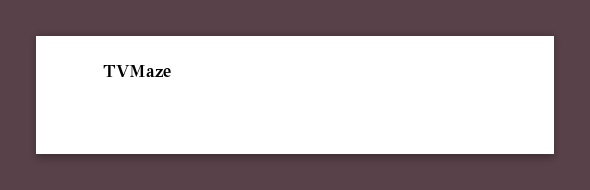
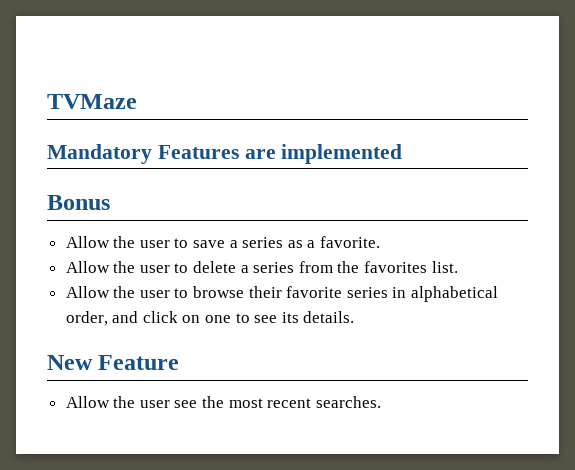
+ Mandatory Features are implemented
+ Bonus
+ Allow the user to save a series as a favorite.
+ Allow the user to delete a series from the favorites list.
+ Allow the user to browse their favorite series in alphabetical order, and click on one to see its details.
+ New Feature
+ Allow the user see the most recent searches.

